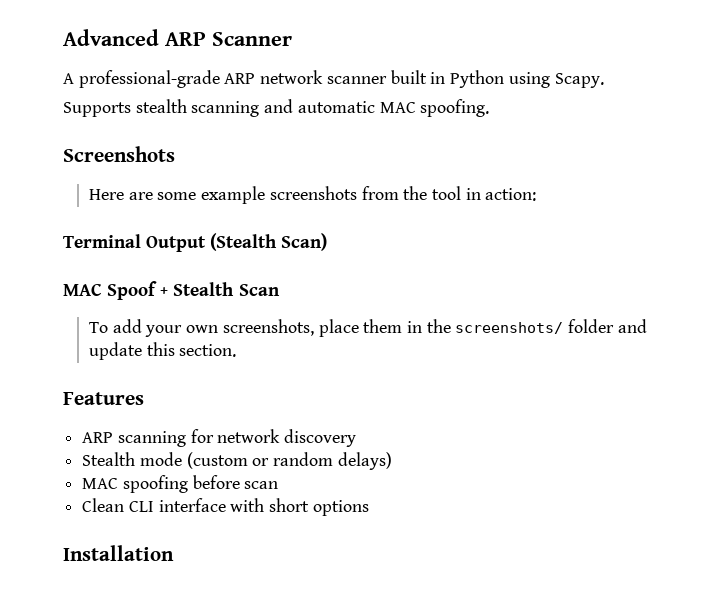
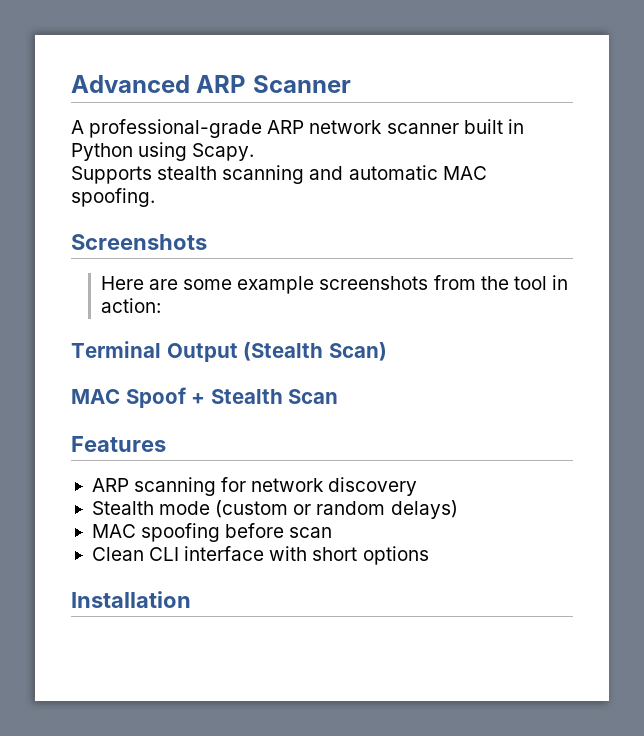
- To add your own screenshots, place them in the screenshots/ folder and update this section.

